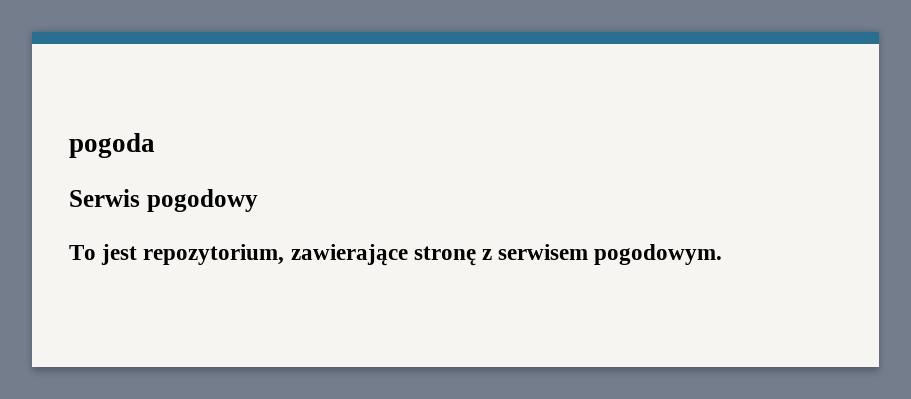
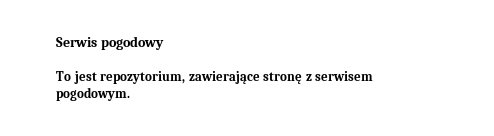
- pogoda

